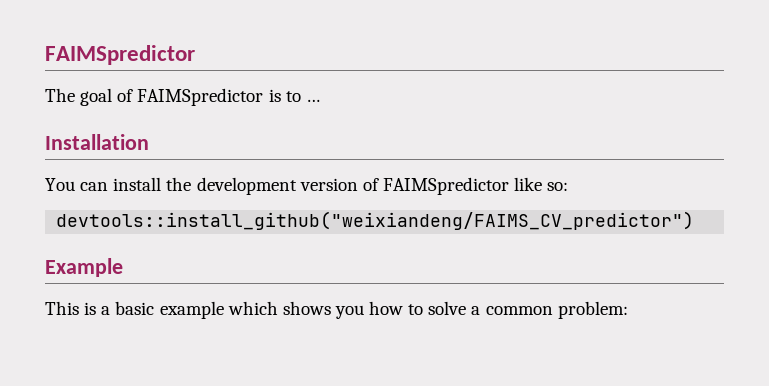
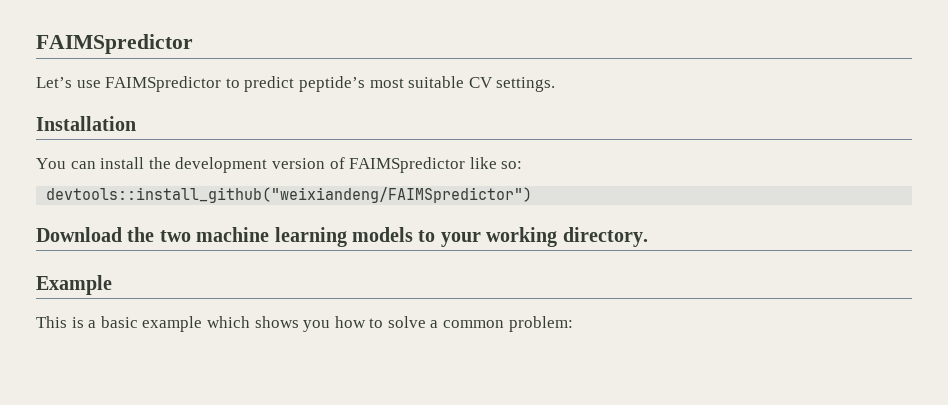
- The goal of FAIMSpredictor is to …
+ Let’s use FAIMSpredictor to predict peptide’s most suitable CV settings.
- devtools::install_github("weixiandeng/FAIMS_CV_predictor")
+ devtools::install_github("weixiandeng/FAIMSpredictor")
+ Download the two machine learning models to your working directory.

